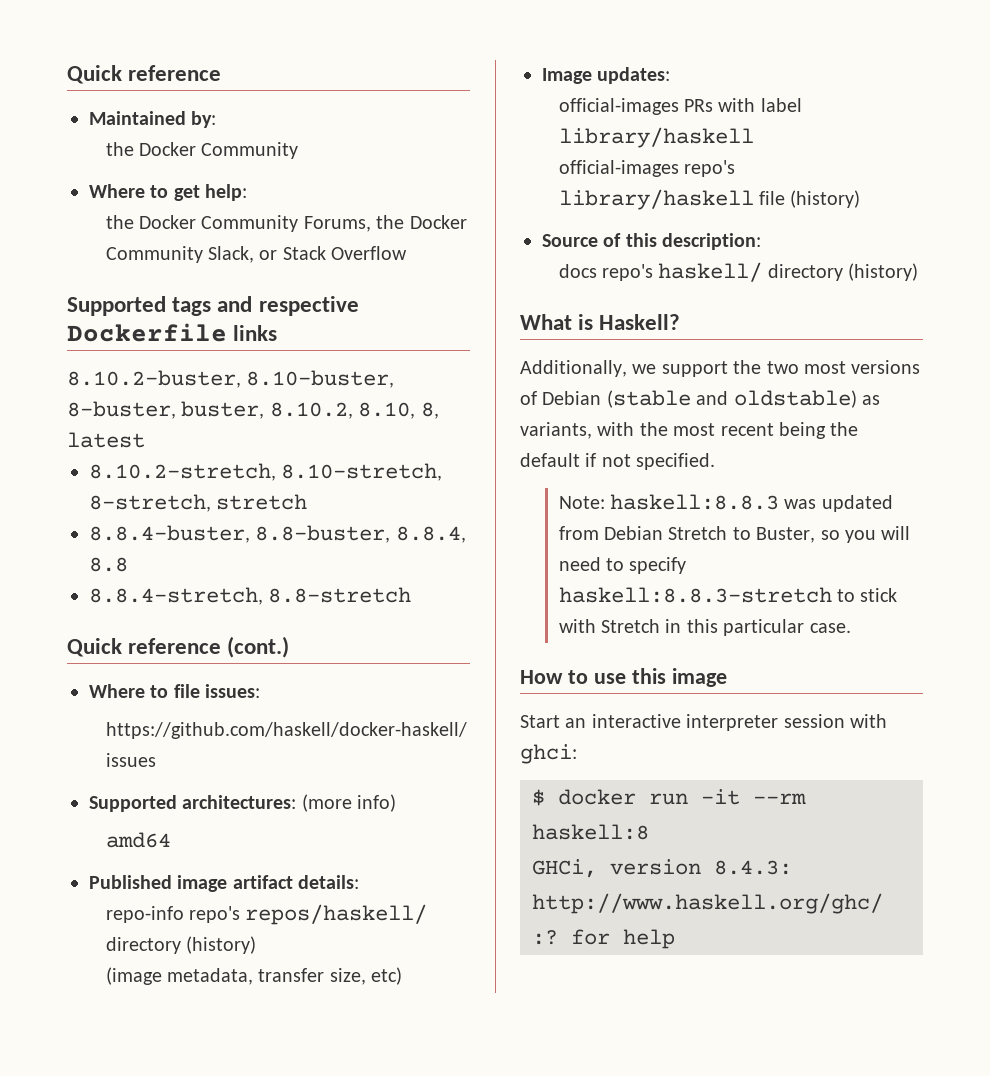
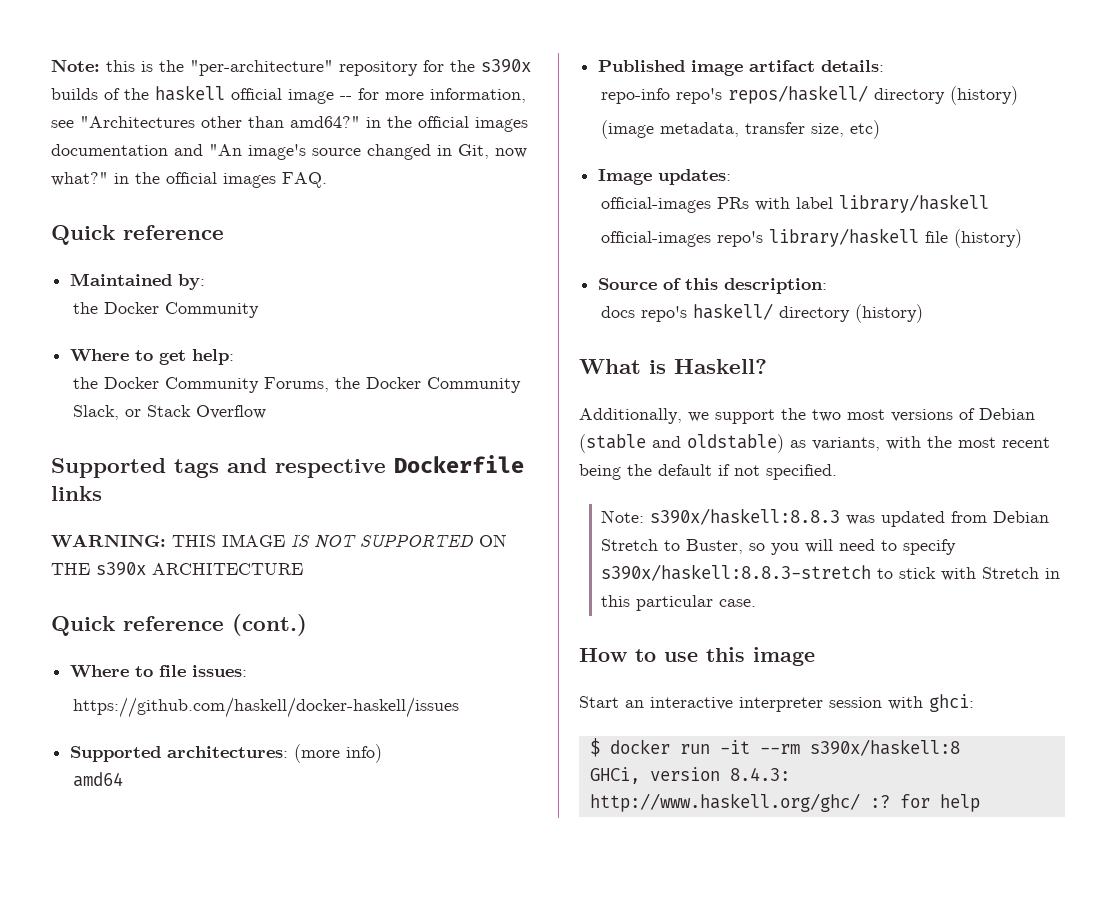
+ Note: this is the "per-architecture" repository for the s390x builds of the haskell official image -- for more information, see "Architectures other than amd64?" in the official images documentation and "An image's source changed in Git, now what?" in the official images FAQ.
- 8.10.2-buster, 8.10-buster, 8-buster, buster, 8.10.2, 8.10, 8, latest
- 8.10.2-stretch, 8.10-stretch, 8-stretch, stretch
- 8.8.4-buster, 8.8-buster, 8.8.4, 8.8
- 8.8.4-stretch, 8.8-stretch
+ WARNING: THIS IMAGE IS NOT SUPPORTED ON THE s390x ARCHITECTURE
- Note: haskell:8.8.3 was updated from Debian Stretch to Buster, so you will need to specify haskell:8.8.3-stretch to stick with Stretch in this particular case.
+ Note: s390x/haskell:8.8.3 was updated from Debian Stretch to Buster, so you will need to specify s390x/haskell:8.8.3-stretch to stick with Stretch in this particular case.
- $ docker run -it --rm haskell:8
+ $ docker run -it --rm s390x/haskell:8

